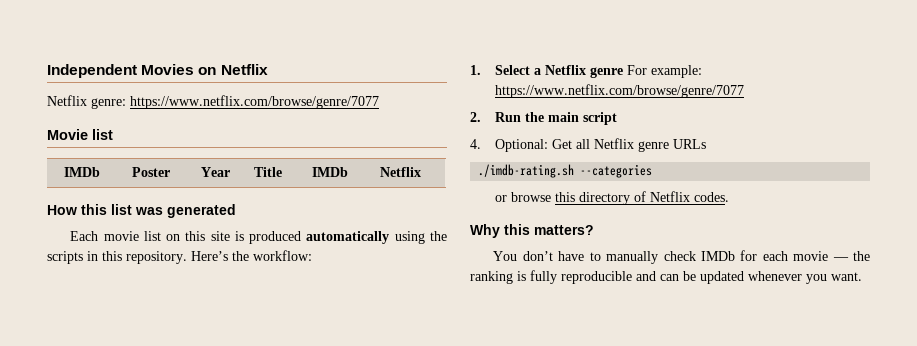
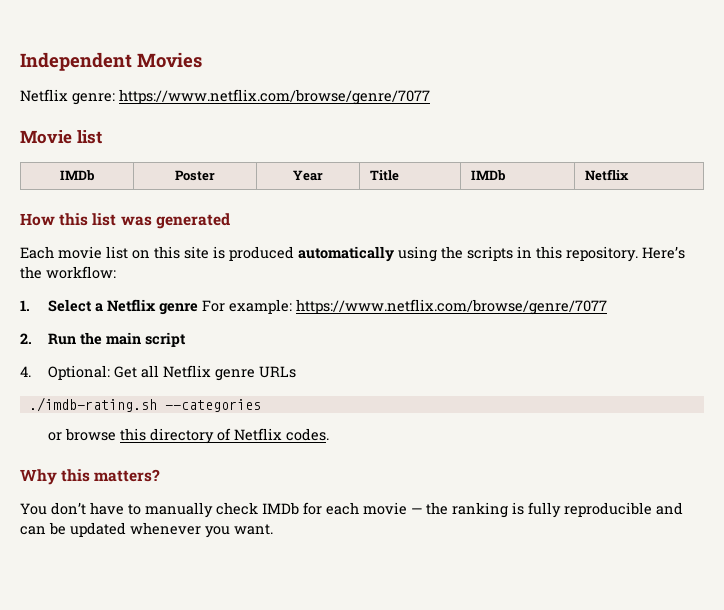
- Independent Movies on Netflix
+ Independent Movies

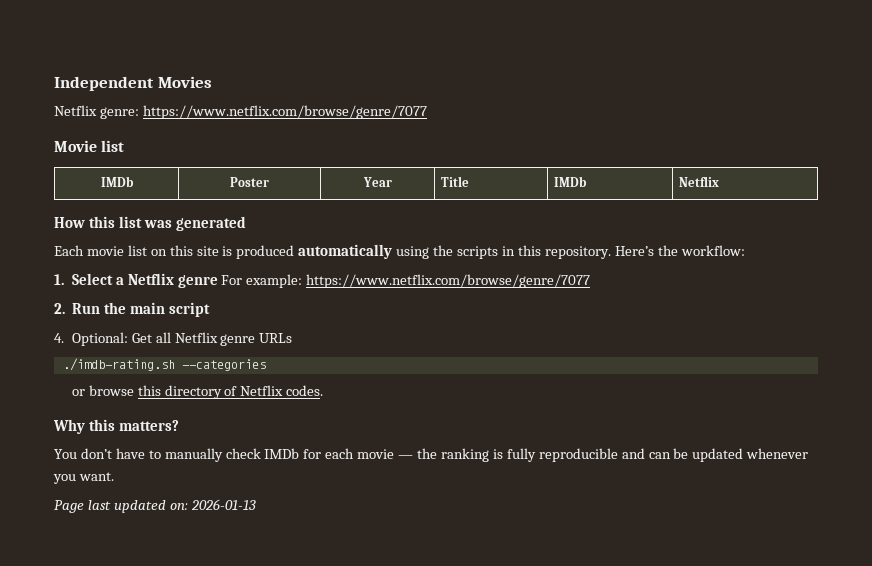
+ Page last updated on: 2026-01-13

